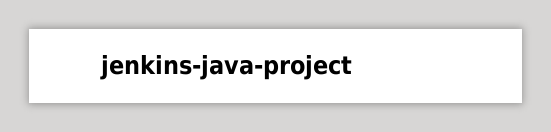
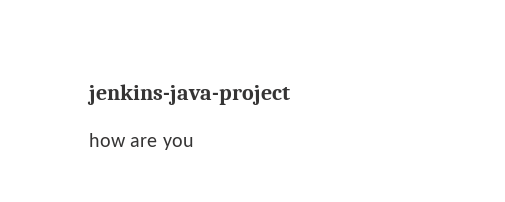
+ how are you

